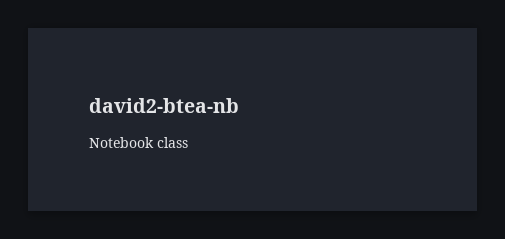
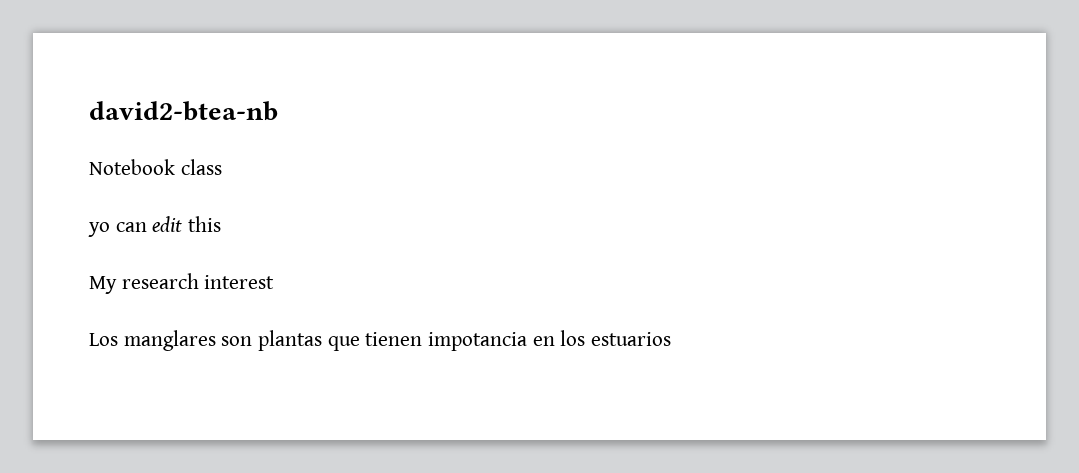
+ yo can edit this
+ My research interest
+ Los manglares son plantas que tienen impotancia en los estuarios

